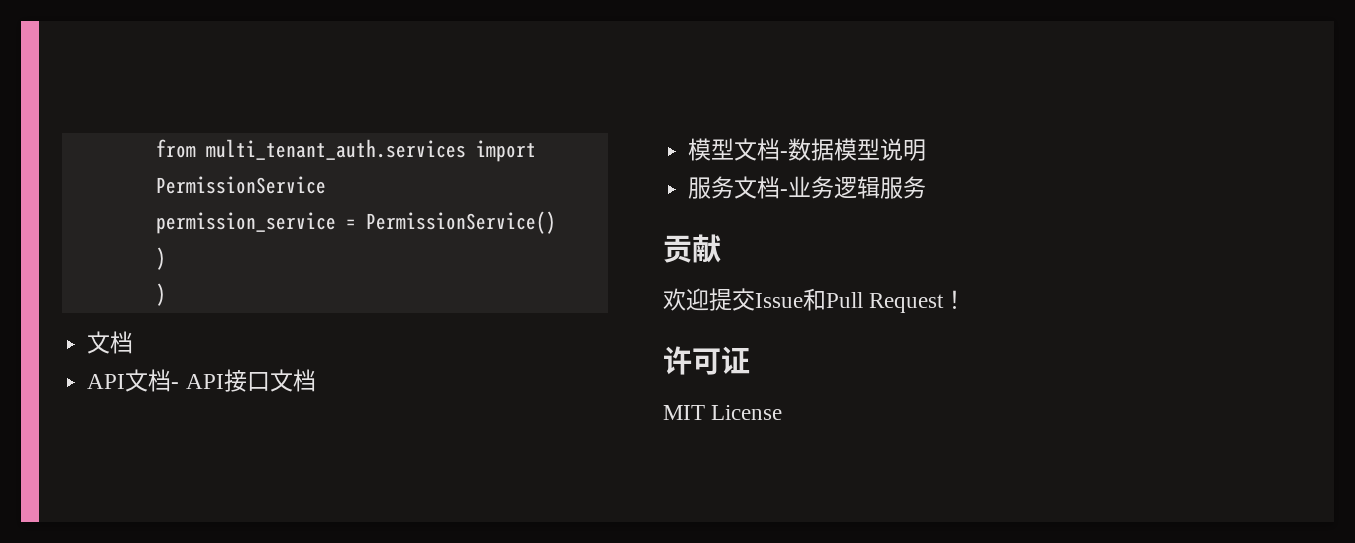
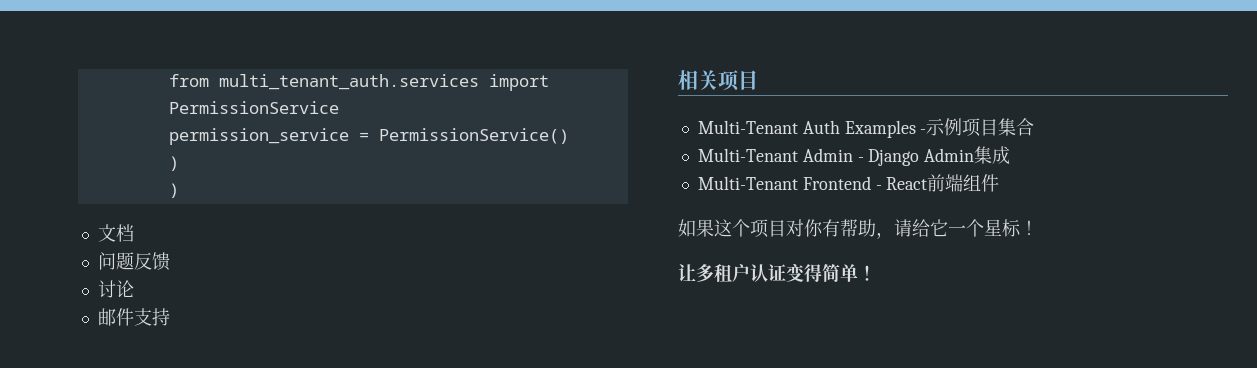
- API文档- API接口文档
- 模型文档-数据模型说明
- 服务文档-业务逻辑服务
- 贡献
- 欢迎提交Issue和Pull Request！
- 许可证
- MIT License
+ 问题反馈
+ 讨论
+ 邮件支持
+ 相关项目
+ Multi-Tenant Auth Examples -示例项目集合
+ Multi-Tenant Admin - Django Admin集成
+ Multi-Tenant Frontend - React前端组件
+ 如果这个项目对你有帮助，请给它一个星标！
+ 让多租户认证变得简单！

